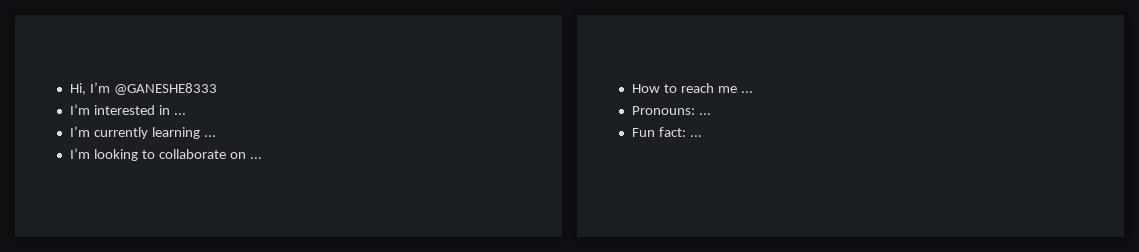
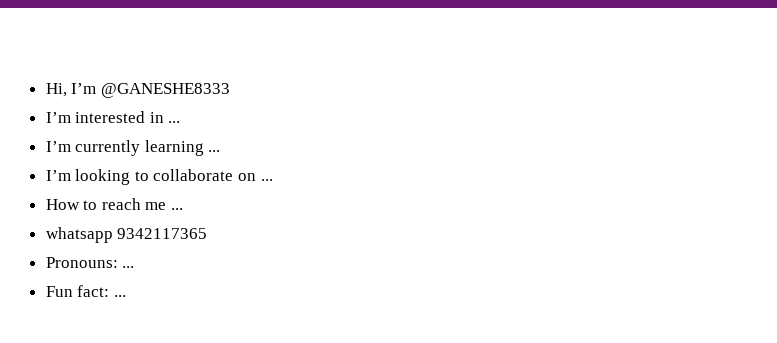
+ whatsapp 9342117365

